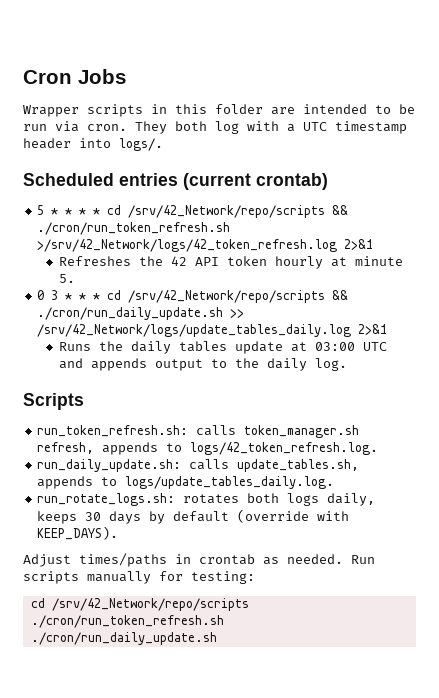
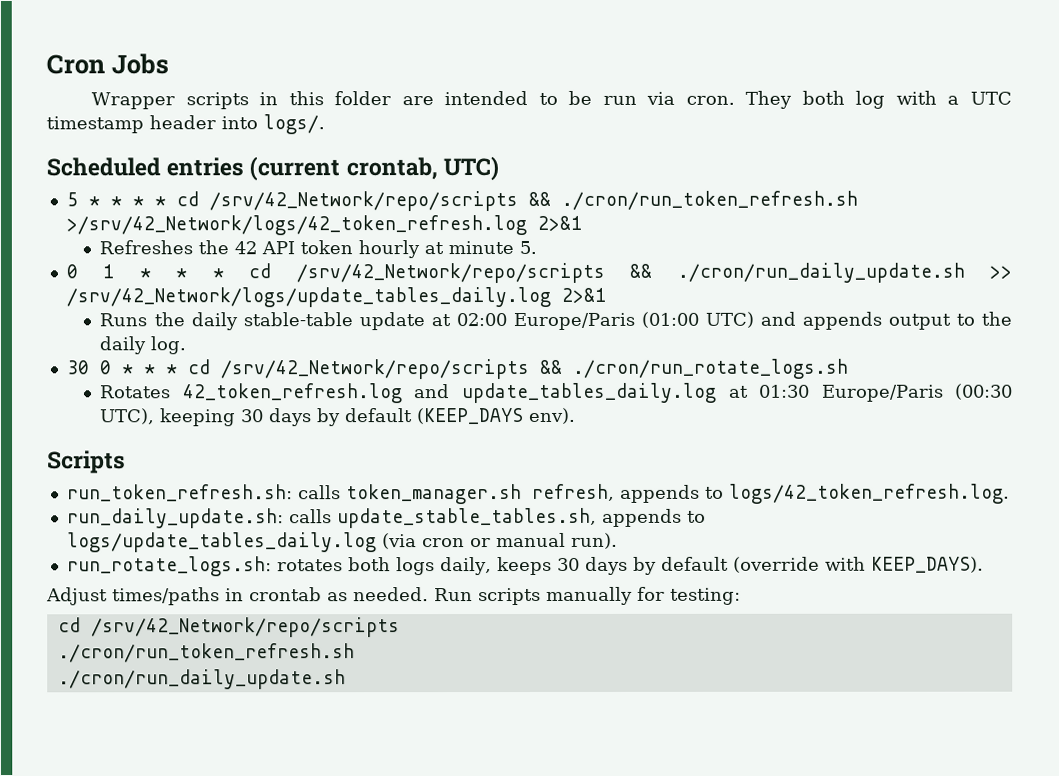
- Scheduled entries (current crontab)
+ Scheduled entries (current crontab, UTC)
- 0 3 * * * cd /srv/42_Network/repo/scripts && ./cron/run_daily_update.sh >> /srv/42_Network/logs/update_tables_daily.log 2>&1
+ 0 1 * * * cd /srv/42_Network/repo/scripts && ./cron/run_daily_update.sh >> /srv/42_Network/logs/update_tables_daily.log 2>&1
- Runs the daily tables update at 03:00 UTC and appends output to the daily log.
+ Runs the daily stable-table update at 02:00 Europe/Paris (01:00 UTC) and appends output to the daily log.
+ 30 0 * * * cd /srv/42_Network/repo/scripts && ./cron/run_rotate_logs.sh
+ Rotates 42_token_refresh.log and update_tables_daily.log at 01:30 Europe/Paris (00:30 UTC), keeping 30 days by default (KEEP_DAYS env).
- run_daily_update.sh: calls update_tables.sh, appends to logs/update_tables_daily.log.
+ run_daily_update.sh: calls update_stable_tables.sh, appends to logs/update_tables_daily.log (via cron or manual run).

